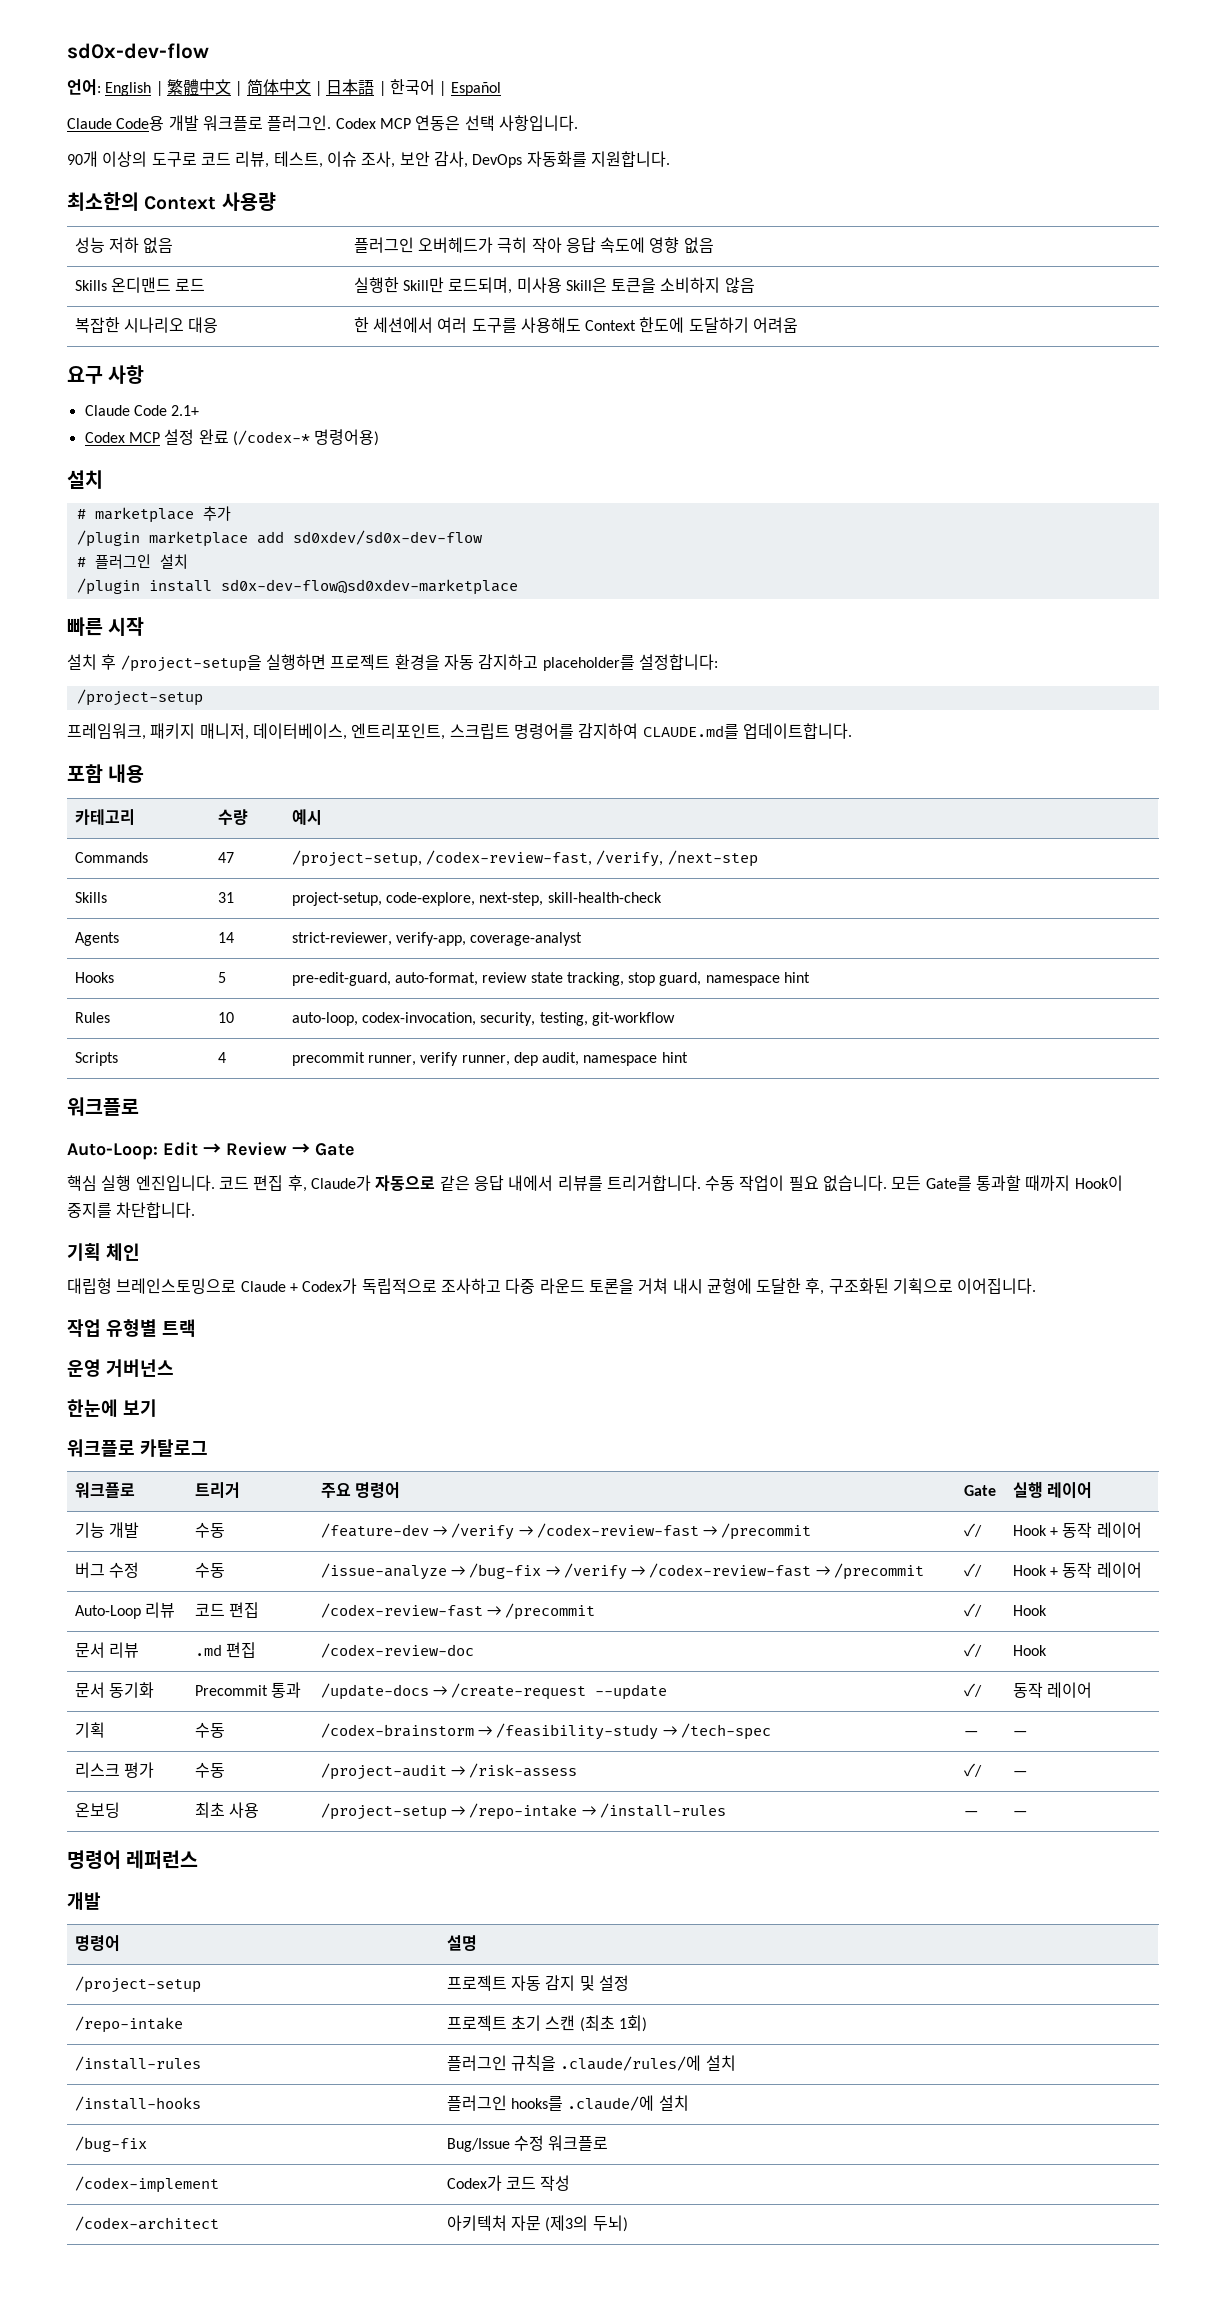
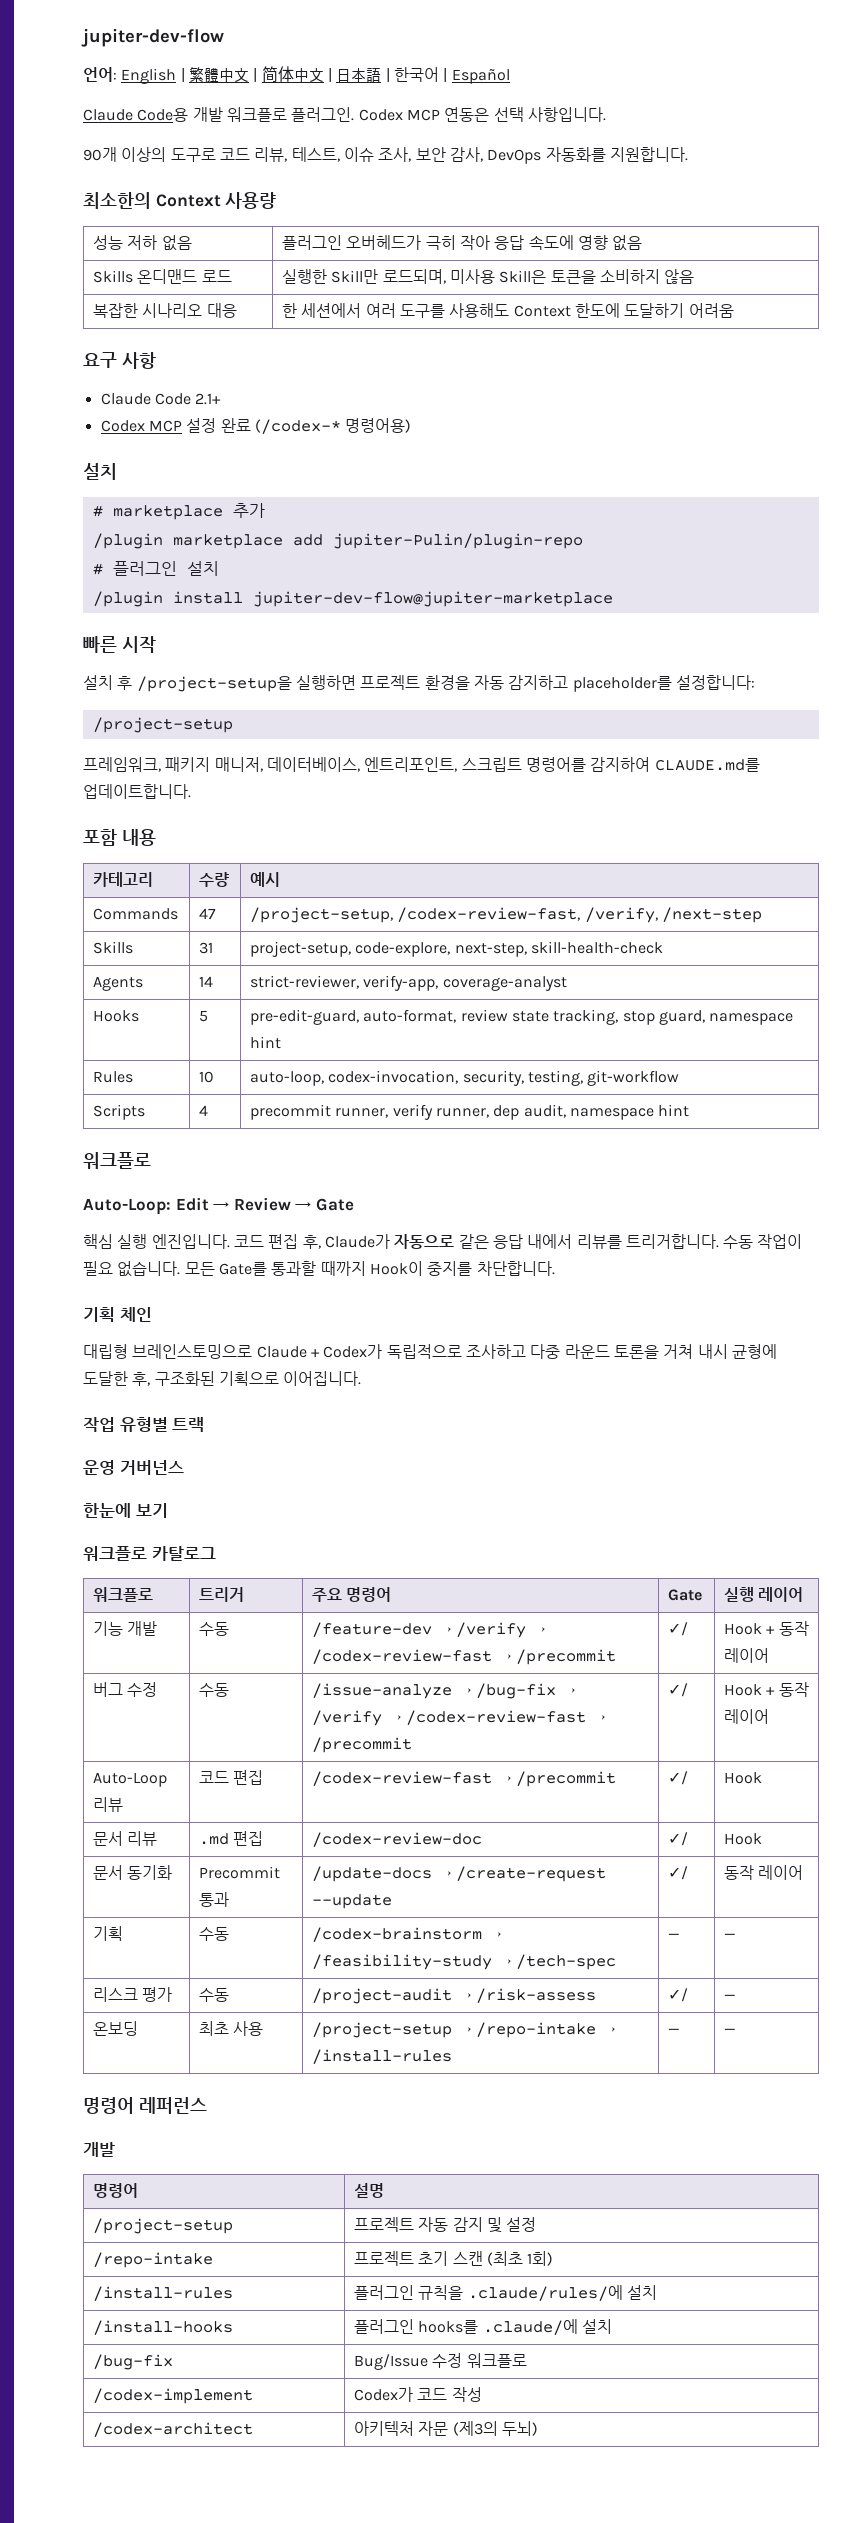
- sd0x-dev-flow
+ jupiter-dev-flow
- /plugin marketplace add sd0xdev/sd0x-dev-flow
+ /plugin marketplace add jupiter-Pulin/plugin-repo
- /plugin install sd0x-dev-flow@sd0xdev-marketplace
+ /plugin install jupiter-dev-flow@jupiter-marketplace

